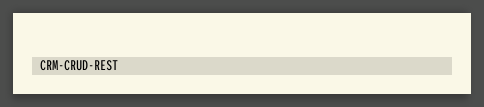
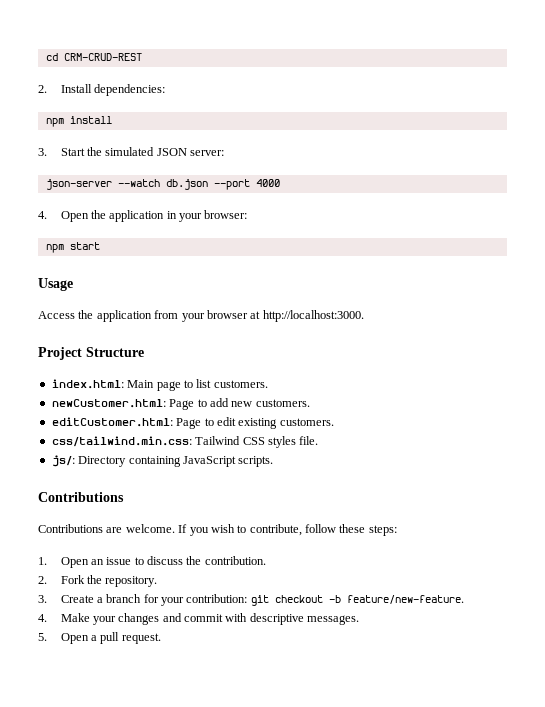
- CRM-CRUD-REST
+ cd CRM-CRUD-REST
+ 2. Install dependencies:
+ npm install
+ 3. Start the simulated JSON server:
+ json-server --watch db.json --port 4000
+ 4. Open the application in your browser:
+ npm start
+ Usage
+ Access the application from your browser at http://localhost:3000.
+ Project Structure
+ index.html: Main page to list customers.
+ newCustomer.html: Page to add new customers.
+ editCustomer.html: Page to edit existing customers.
+ css/tailwind.min.css: Tailwind CSS styles file.
+ js/: Directory containing JavaScript scripts.
+ Contributions
+ Contributions are welcome. If you wish to contribute, follow these steps:
+ 1. Open an issue to discuss the contribution.
+ 2. Fork the repository.
+ 3. Create a branch for your contribution: git checkout -b feature/new-feature.
+ 4. Make your changes and commit with descriptive messages.
+ 5. Open a pull request.

